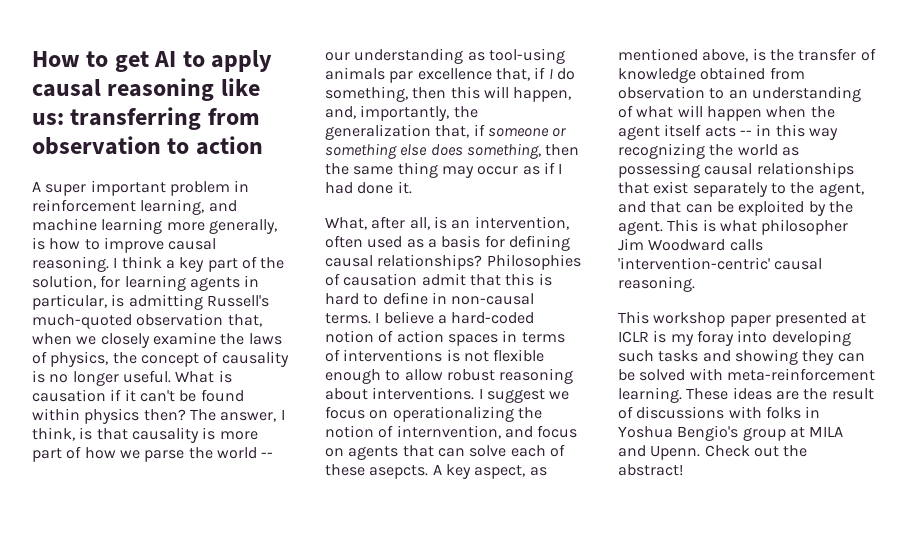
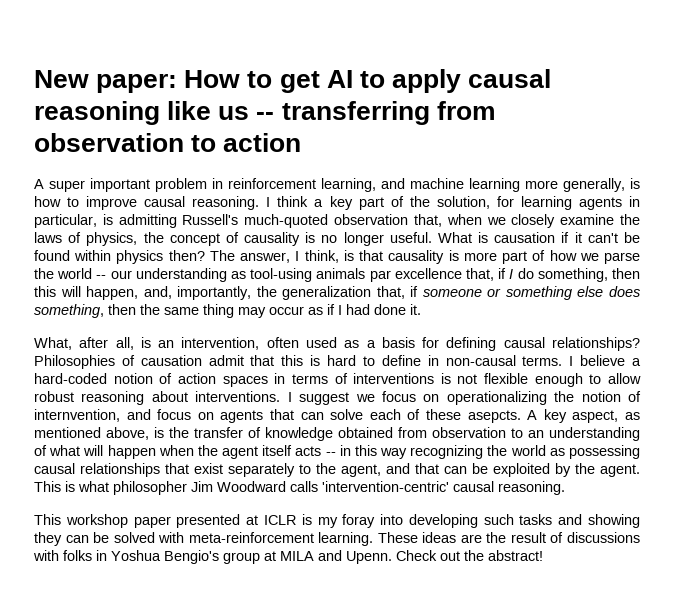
- How to get AI to apply causal reasoning like us: transferring from observation to action
+ New paper: How to get AI to apply causal reasoning like us -- transferring from observation to action

